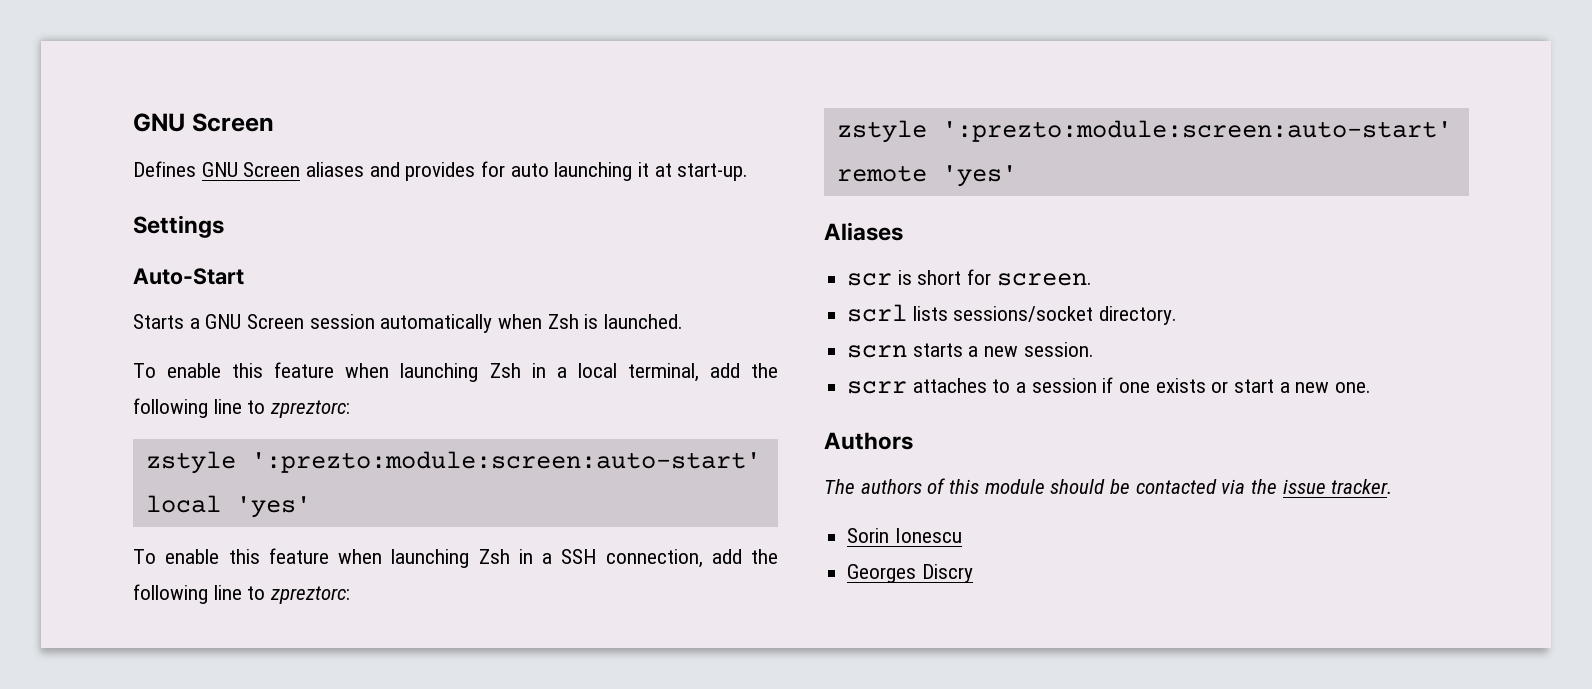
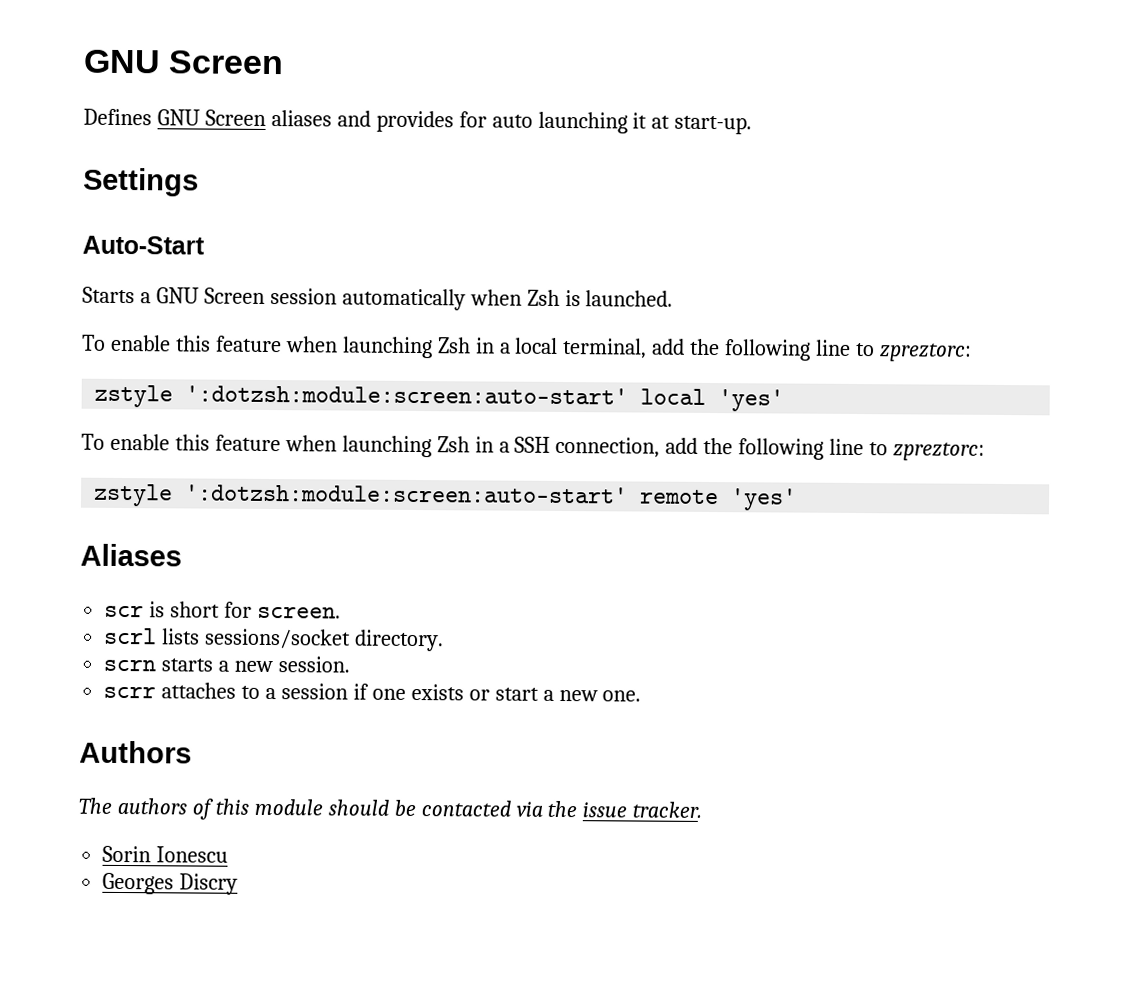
- zstyle ':prezto:module:screen:auto-start' local 'yes'
+ zstyle ':dotzsh:module:screen:auto-start' local 'yes'
- zstyle ':prezto:module:screen:auto-start' remote 'yes'
+ zstyle ':dotzsh:module:screen:auto-start' remote 'yes'

